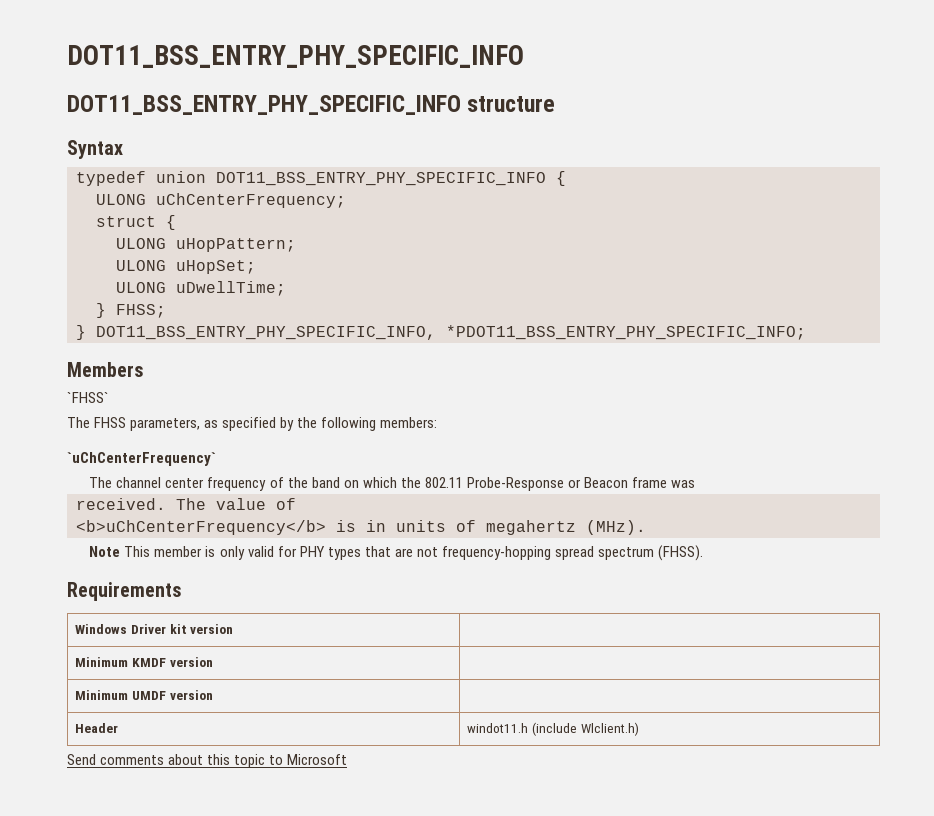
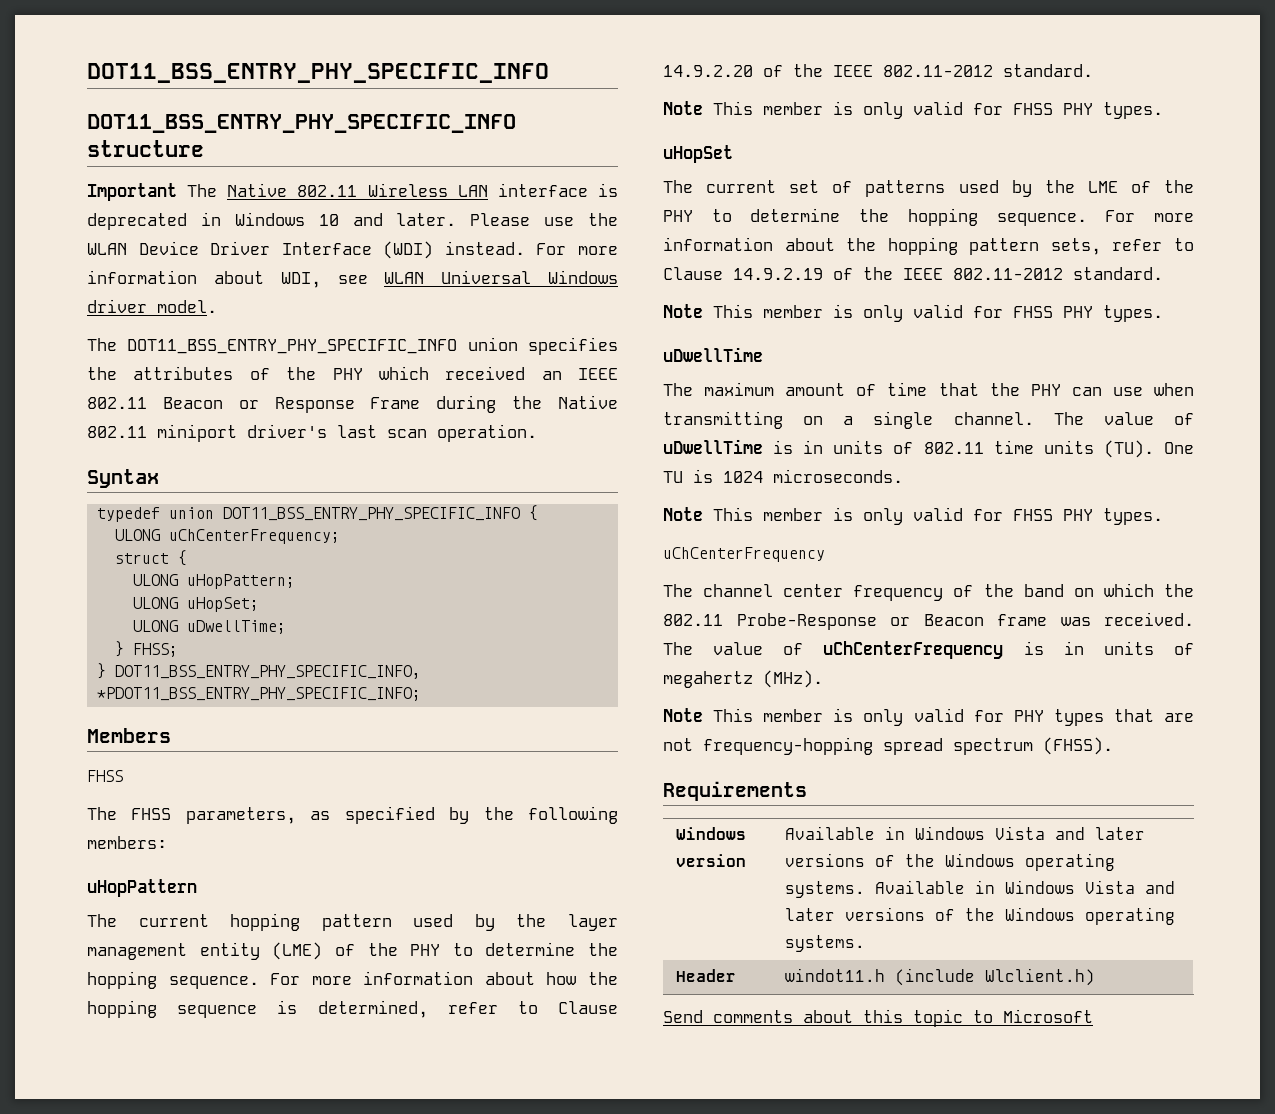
+ Important The Native 802.11 Wireless LAN interface is deprecated in Windows 10 and later. Please use the WLAN Device Driver Interface (WDI) instead. For more information about WDI, see WLAN Universal Windows driver model.
+ The DOT11_BSS_ENTRY_PHY_SPECIFIC_INFO union specifies the attributes of the PHY which received an IEEE 802.11 Beacon or Response Frame during the Native 802.11 miniport driver's last scan operation.
  Members
- `FHSS`
+ FHSS
- `uChCenterFrequency`
+ uHopPattern
+ The current hopping pattern used by the layer management entity (LME) of the PHY to determine the hopping sequence. For more information about how the hopping sequence is determined, refer to Clause 14.9.2.20 of the IEEE 802.11-2012 standard.
+ Note This member is only valid for FHSS PHY types.
+ uHopSet
+ The current set of patterns used by the LME of the PHY to determine the hopping sequence. For more information about the hopping pattern sets, refer to Clause 14.9.2.19 of the IEEE 802.11-2012 standard.
+ Note This member is only valid for FHSS PHY types.
+ uDwellTime
+ The maximum amount of time that the PHY can use when transmitting on a single channel. The value of uDwellTime is in units of 802.11 time units (TU). One TU is 1024 microseconds.
+ Note This member is only valid for FHSS PHY types.
+ uChCenterFrequency
- The channel center frequency of the band on which the 802.11 Probe-Response or Beacon frame was
- received.
+ The channel center frequency of the band on which the 802.11 Probe-Response or Beacon frame was received.
- The value of
- <b>uChCenterFrequency</b> is in units of megahertz (MHz).
+ The value of uChCenterFrequency is in units of megahertz (MHz).
- Windows Driver kit version |
- Minimum KMDF version |
- Minimum UMDF version |
+ Windows version | Available in Windows Vista and later versions of the Windows operating systems. Available in Windows Vista and later versions of the Windows operating systems.

